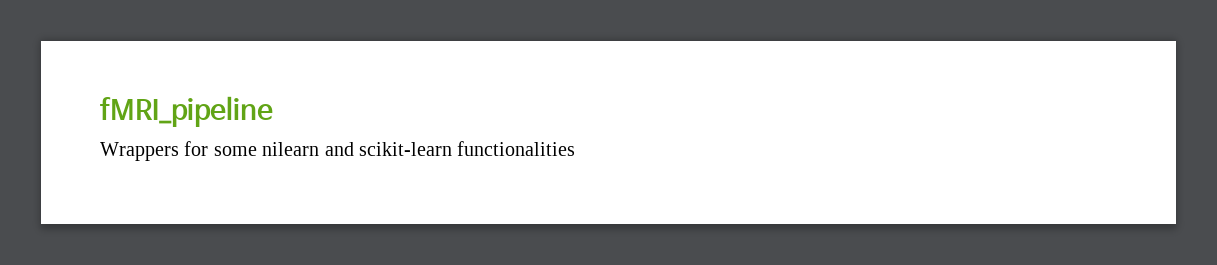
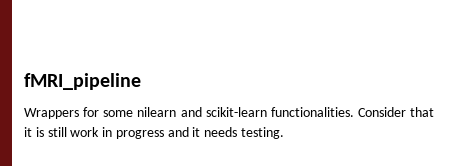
- Wrappers for some nilearn and scikit-learn functionalities
+ Wrappers for some nilearn and scikit-learn functionalities. Consider that it is still work in progress and it needs testing.

